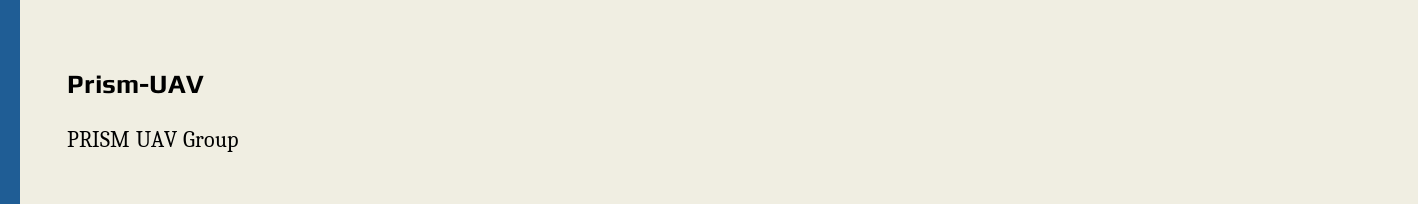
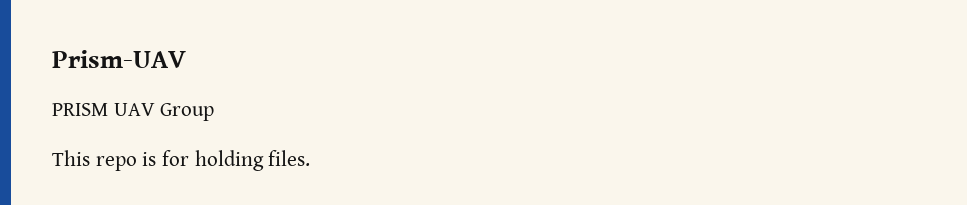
+ This repo is for holding files.

